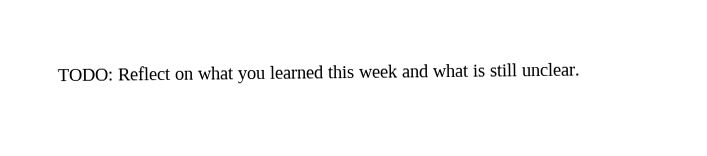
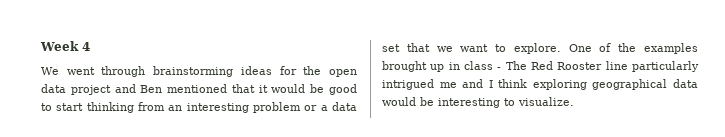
- TODO: Reflect on what you learned this week and what is still unclear.
+ Week 4
+ We went through brainstorming ideas for the open data project and Ben mentioned that it would be good to start thinking from an interesting problem or a data set that we want to explore. One of the examples brought up in class - The Red Rooster line particularly intrigued me and I think exploring geographical data would be interesting to visualize.

